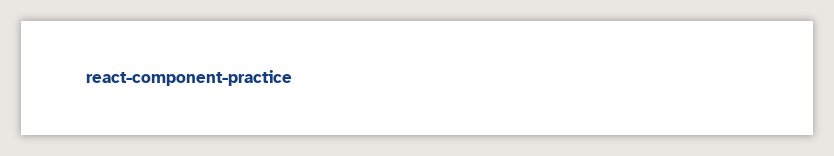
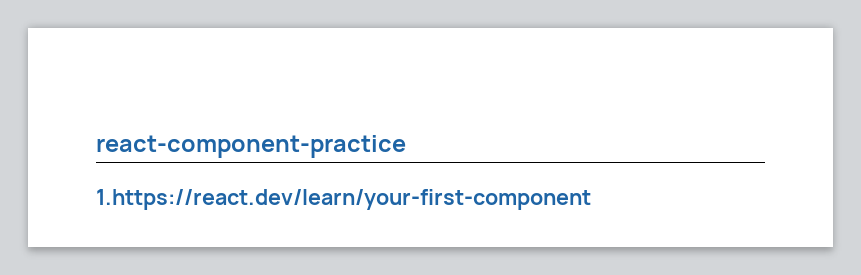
+ 1.https://react.dev/learn/your-first-component

